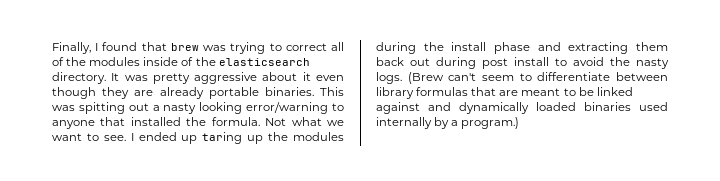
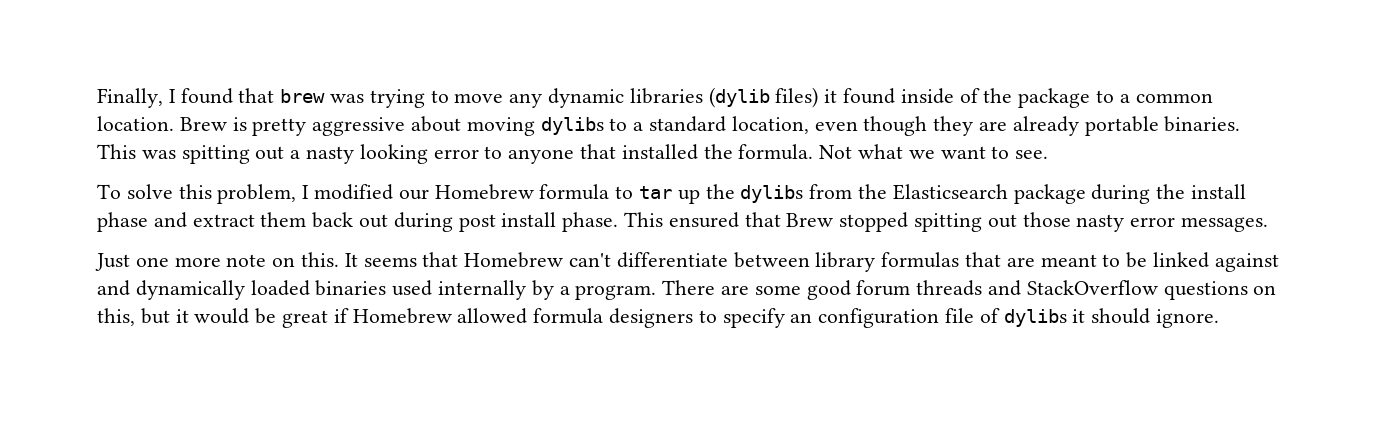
- Finally, I found that brew was trying to correct all of the modules inside of the elasticsearch directory. It was pretty aggressive about it even though they are already portable binaries.
+ Finally, I found that brew was trying to move any dynamic libraries (dylib files) it found inside of the package to a common location. Brew is pretty aggressive about moving dylibs to a standard location, even though they are already portable binaries.
- This was spitting out a nasty looking error/warning to anyone that installed the formula.
+ This was spitting out a nasty looking error to anyone that installed the formula.
- Not what we want to see. I ended up taring up the modules during the install phase and extracting them back out during post install to avoid the nasty logs. (Brew can't seem to differentiate between library formulas that are meant to be linked against and dynamically loaded binaries used internally by a program.)
+ Not what we want to see.
+ To solve this problem, I modified our Homebrew formula to tar up the dylibs from the Elasticsearch package during the install phase and extract them back out during post install phase. This ensured that Brew stopped spitting out those nasty error messages.
+ Just one more note on this. It seems that Homebrew can't differentiate between library formulas that are meant to be linked against and dynamically loaded binaries used internally by a program. There are some good forum threads and StackOverflow questions on this, but it would be great if Homebrew allowed formula designers to specify an configuration file of dylibs it should ignore.

